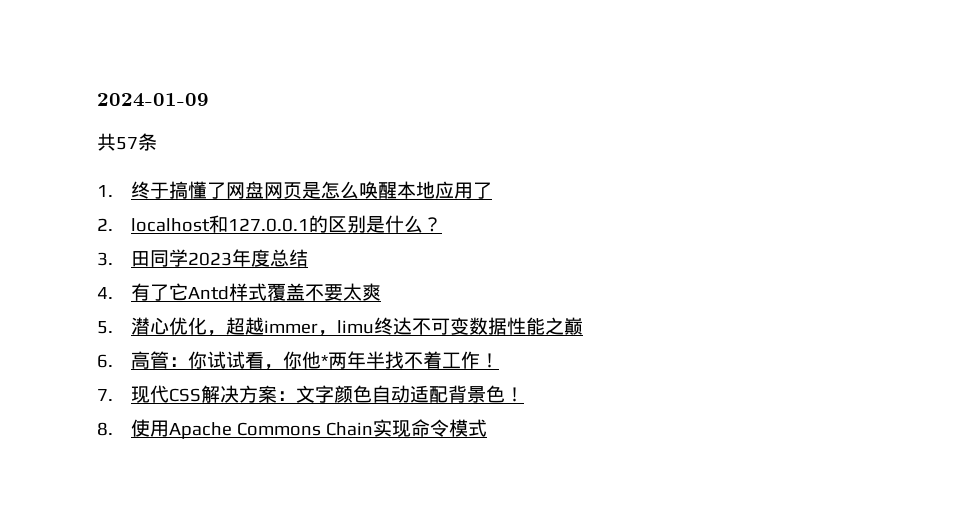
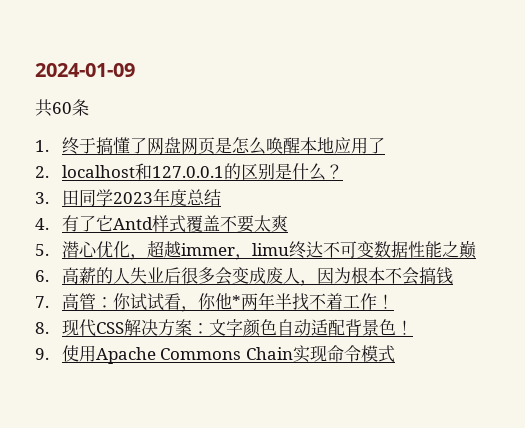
- 共57条
+ 共60条
- 6.高管：你试试看，你他*两年半找不着工作！
+ 6.高薪的人失业后很多会变成废人，因为根本不会搞钱
+ 7.高管：你试试看，你他*两年半找不着工作！
- 7.现代CSS解决方案：文字颜色自动适配背景色！
+ 8.现代CSS解决方案：文字颜色自动适配背景色！
- 8.使用Apache Commons Chain实现命令模式
+ 9.使用Apache Commons Chain实现命令模式

